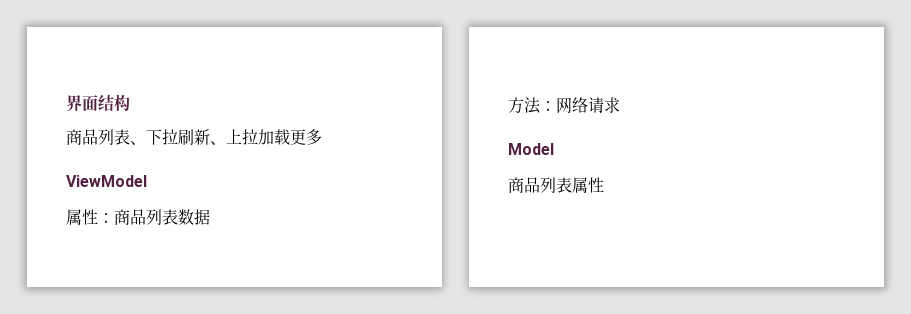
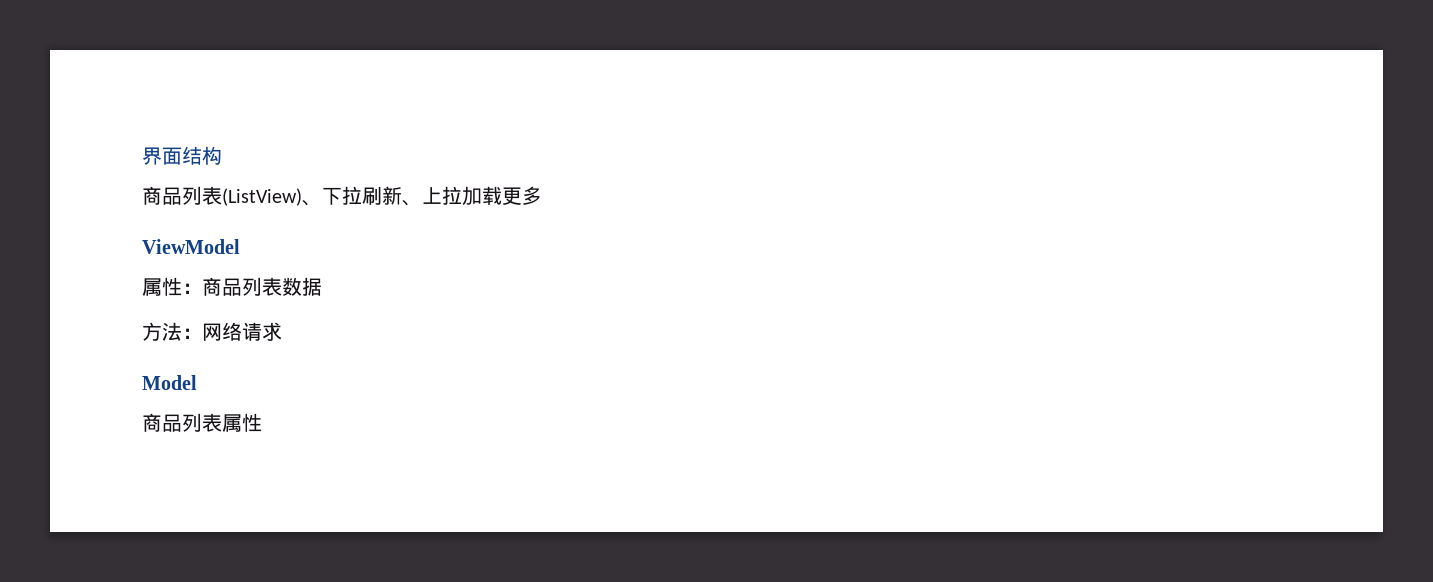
- 商品列表、下拉刷新、上拉加载更多
+ 商品列表(ListView)、下拉刷新、上拉加载更多

